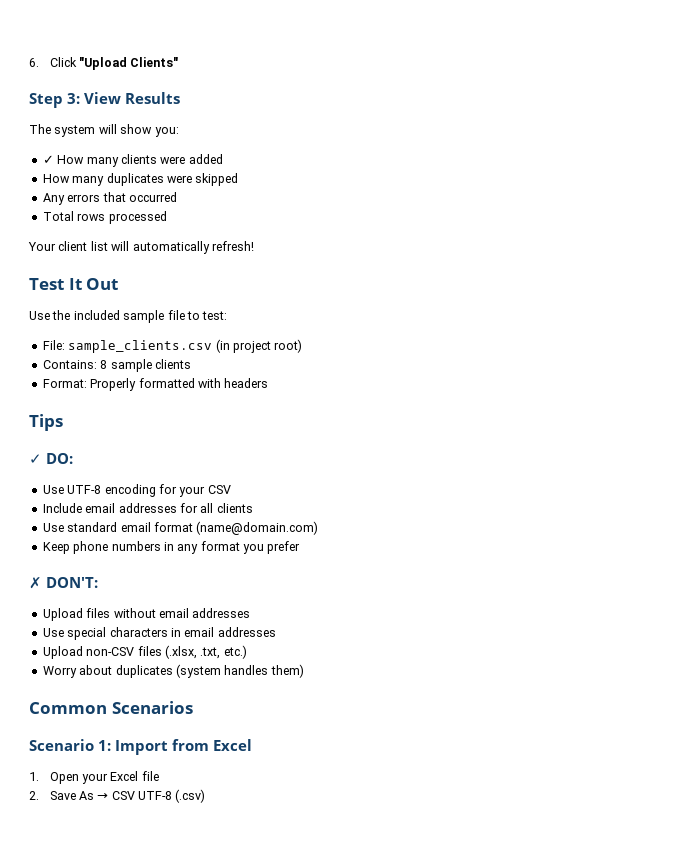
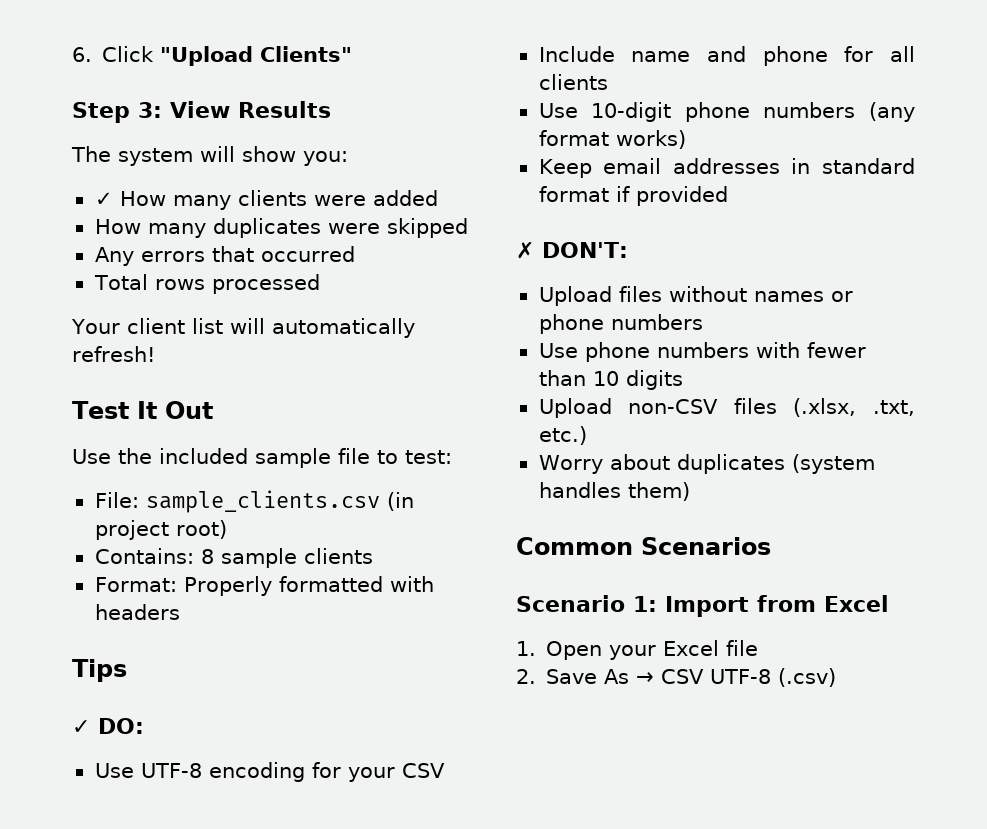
- Include email addresses for all clients
+ Include name and phone for all clients
- Use standard email format (name@domain.com)
- Keep phone numbers in any format you prefer
+ Use 10-digit phone numbers (any format works)
+ Keep email addresses in standard format if provided
- Upload files without email addresses
- Use special characters in email addresses
+ Upload files without names or phone numbers
+ Use phone numbers with fewer than 10 digits

